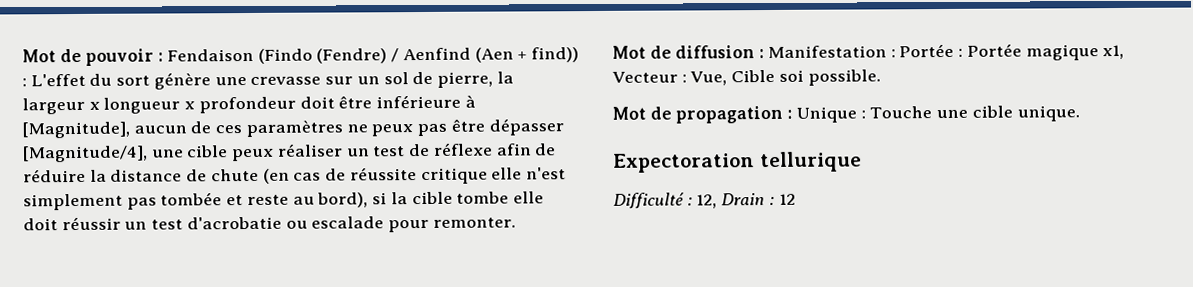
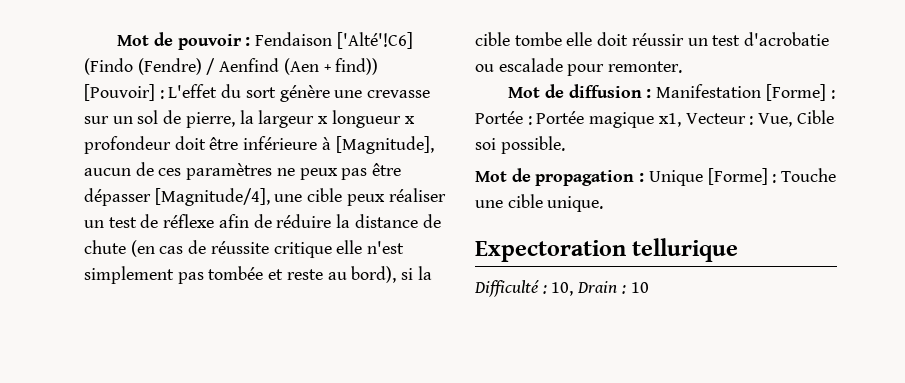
- Fendaison (Findo (Fendre) / Aenfind (Aen + find)) :
+ Fendaison ['Alté'!C6] (Findo (Fendre) / Aenfind (Aen + find)) [Pouvoir] :
- Mot de diffusion : Manifestation : Portée : Portée magique x1, Vecteur : Vue, Cible soi possible.
+ Mot de diffusion : Manifestation [Forme] : Portée : Portée magique x1, Vecteur : Vue, Cible soi possible.
- Mot de propagation : Unique : Touche une cible unique.
+ Mot de propagation : Unique [Forme] : Touche une cible unique.
- Difficulté : 12, Drain : 12
+ Difficulté : 10, Drain : 10

